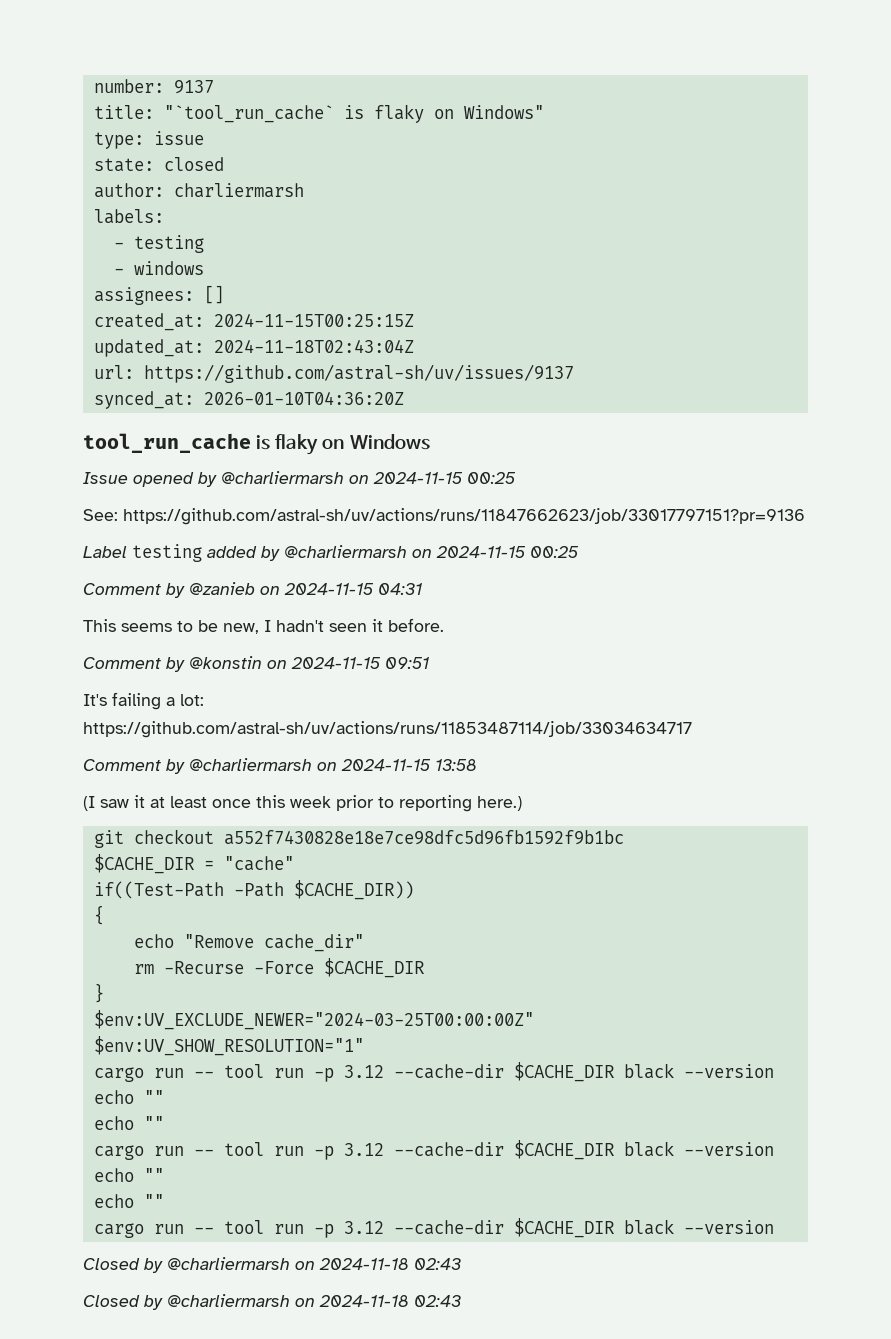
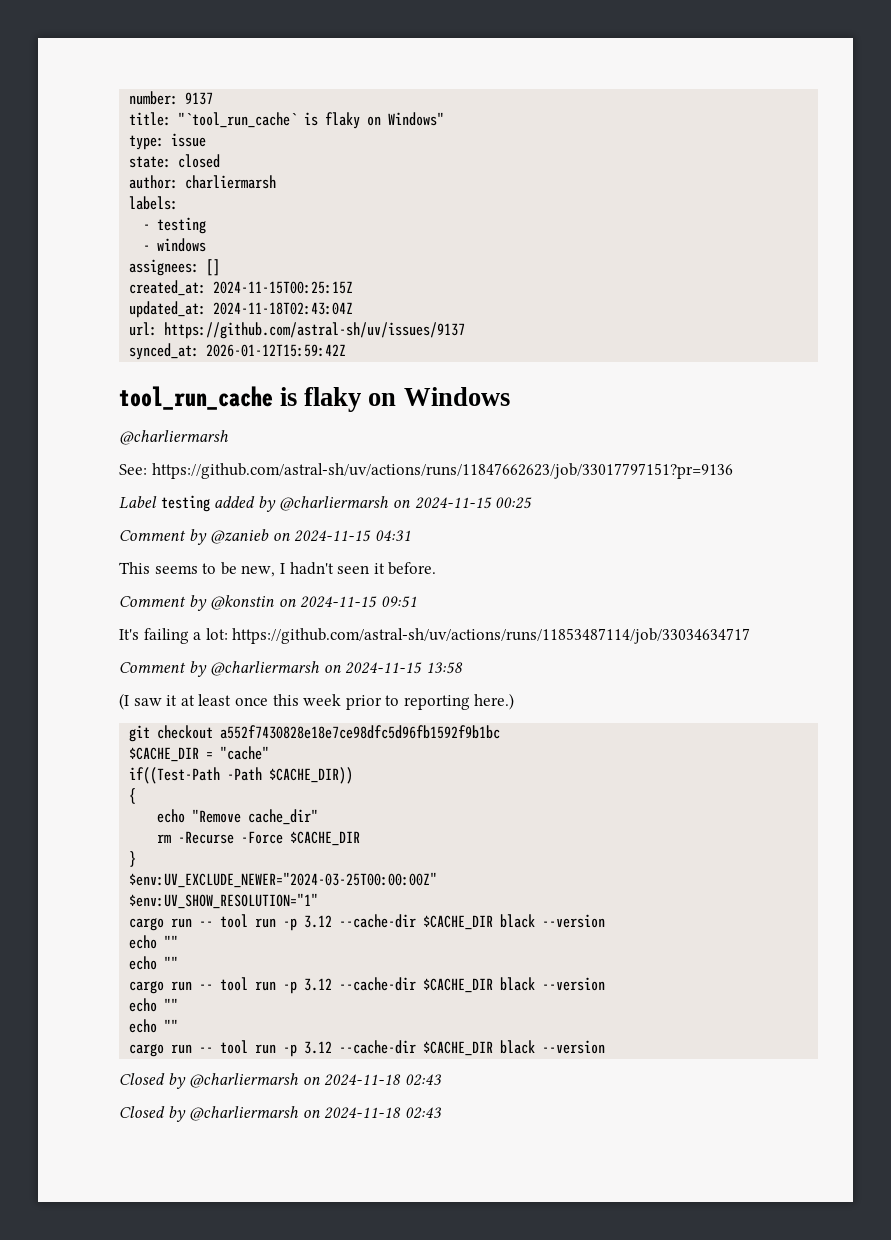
- synced_at: 2026-01-10T04:36:20Z
+ synced_at: 2026-01-12T15:59:42Z
  tool_run_cache is flaky on Windows
- Issue opened by @charliermarsh on 2024-11-15 00:25
+ @charliermarsh

